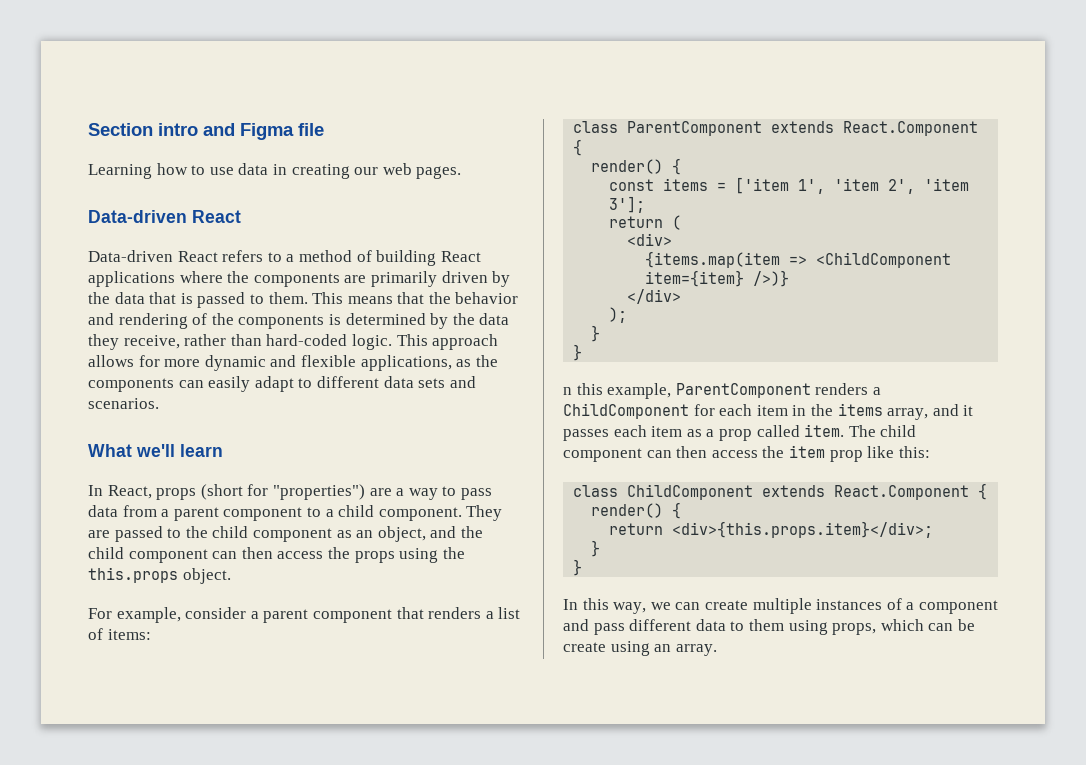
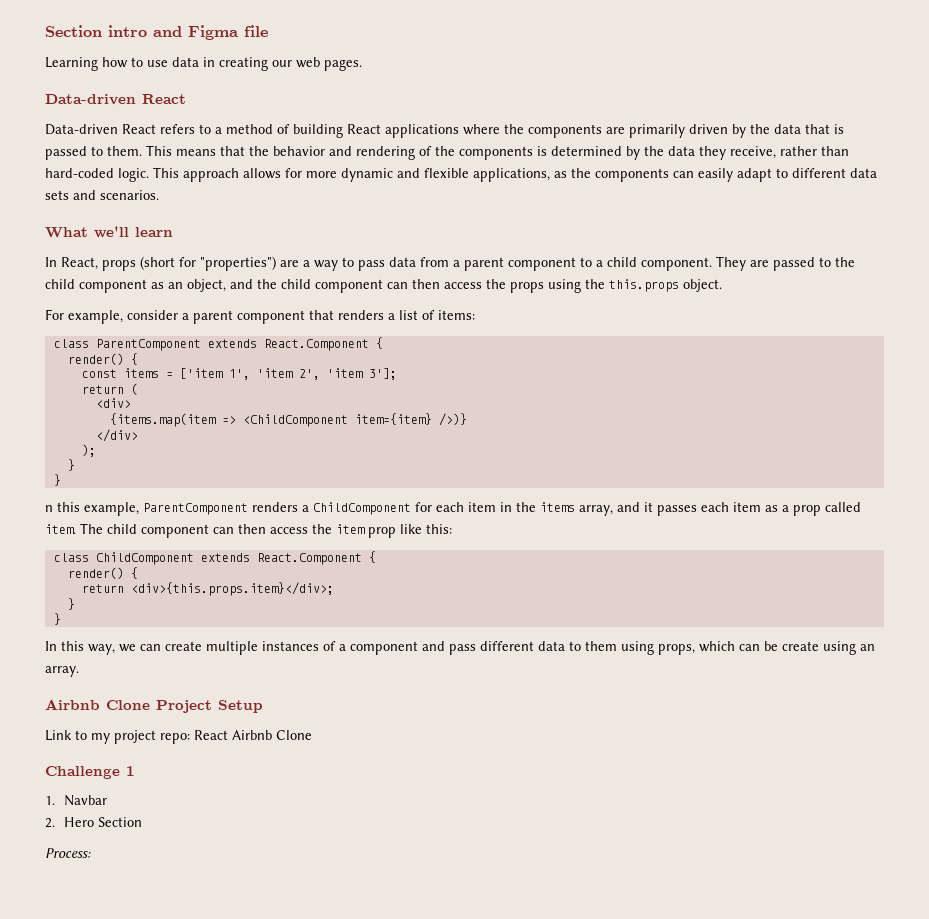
+ Airbnb Clone Project Setup
+ Link to my project repo: React Airbnb Clone
+ Challenge 1
+ 1. Navbar
+ 2. Hero Section
+ Process:

